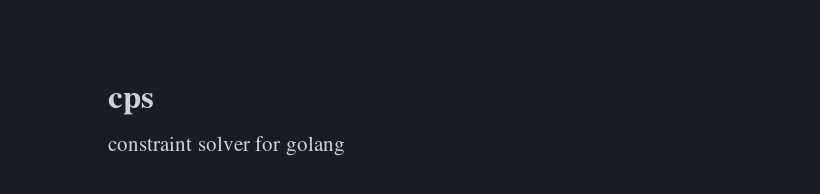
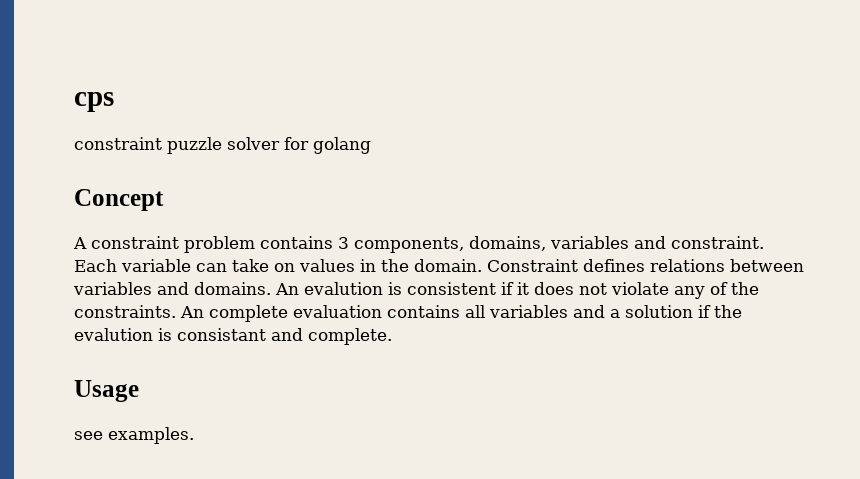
- constraint solver for golang
+ constraint puzzle solver for golang
+ Concept
+ A constraint problem contains 3 components, domains, variables and constraint. Each variable can take on values in the domain. Constraint defines relations between variables and domains. An evalution is consistent if it does not violate any of the constraints. An complete evaluation contains all variables and a solution if the evalution is consistant and complete.
+ Usage
+ see examples.

